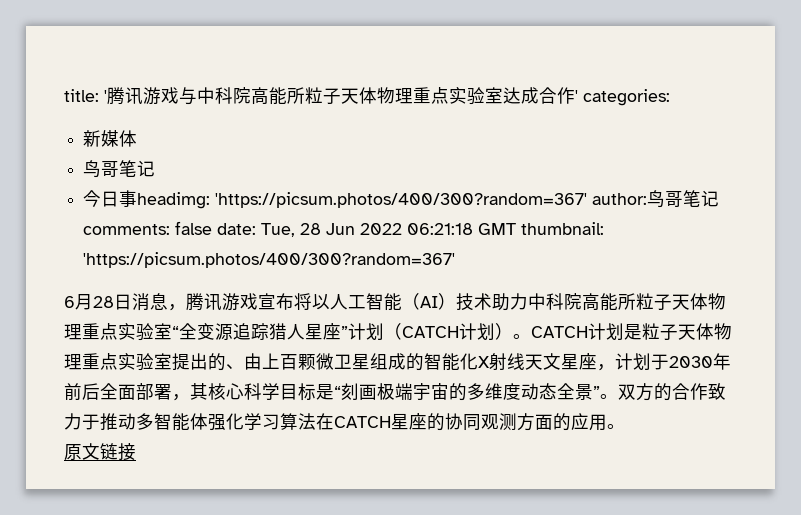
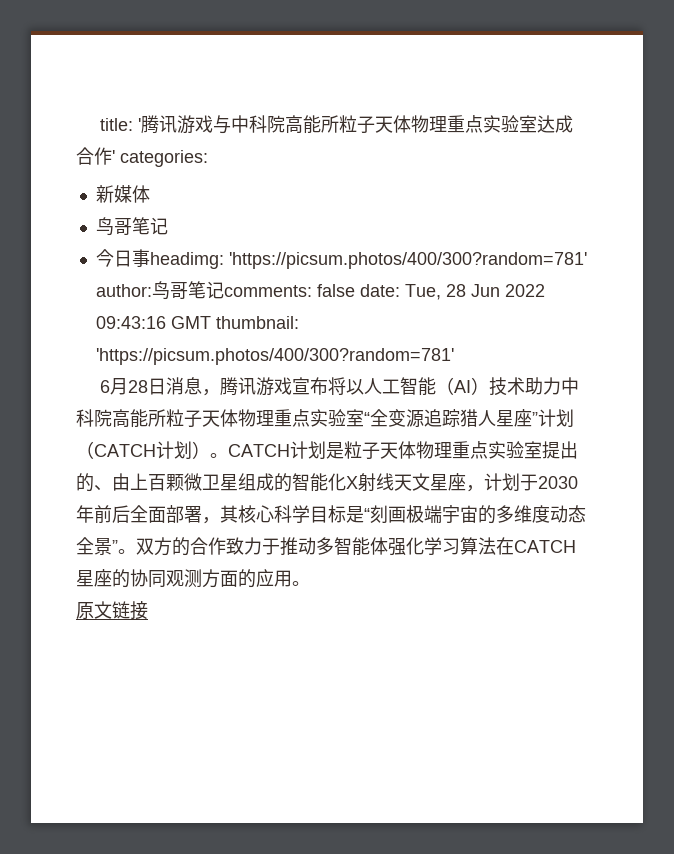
- 今日事headimg: 'https://picsum.photos/400/300?random=367' author:鸟哥笔记comments: false date: Tue, 28 Jun 2022 06:21:18 GMT thumbnail: 'https://picsum.photos/400/300?random=367'
+ 今日事headimg: 'https://picsum.photos/400/300?random=781' author:鸟哥笔记comments: false date: Tue, 28 Jun 2022 09:43:16 GMT thumbnail: 'https://picsum.photos/400/300?random=781'

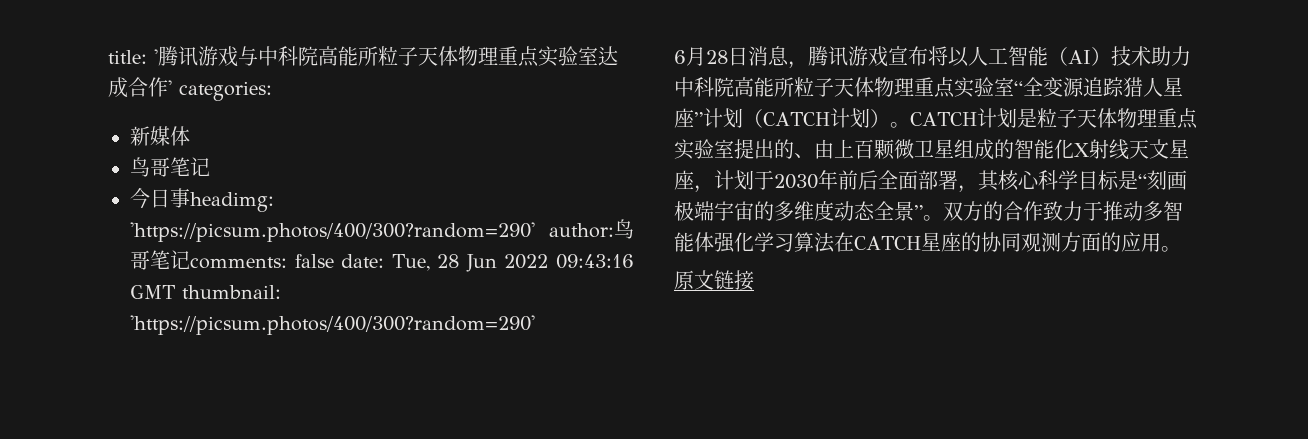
- 今日事headimg: 'https://picsum.photos/400/300?random=781' author:鸟哥笔记comments: false date: Tue, 28 Jun 2022 09:43:16 GMT thumbnail: 'https://picsum.photos/400/300?random=781'
+ 今日事headimg: 'https://picsum.photos/400/300?random=290' author:鸟哥笔记comments: false date: Tue, 28 Jun 2022 09:43:16 GMT thumbnail: 'https://picsum.photos/400/300?random=290'

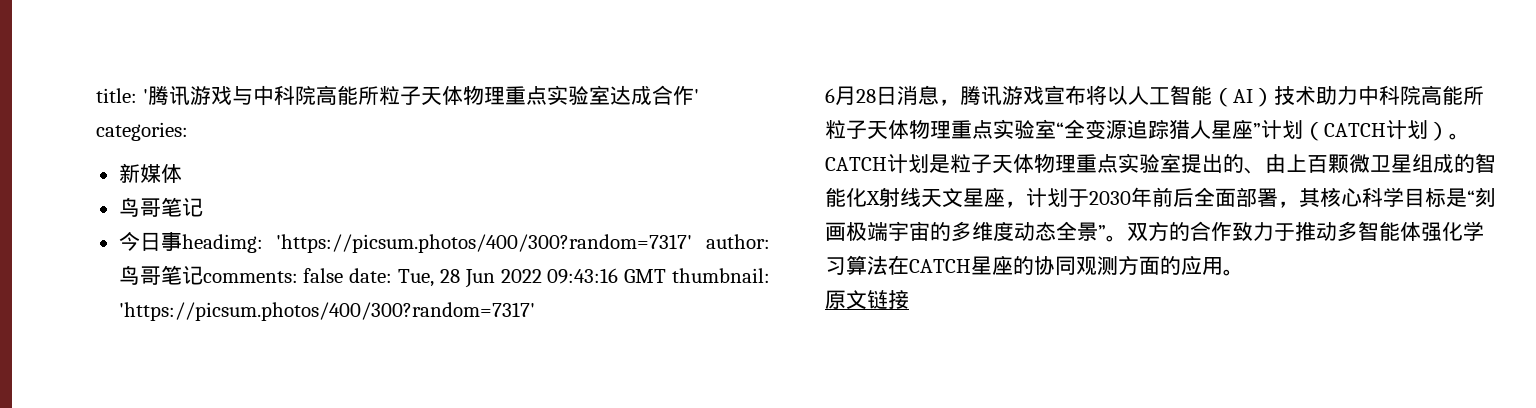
- 今日事headimg: 'https://picsum.photos/400/300?random=290' author:鸟哥笔记comments: false date: Tue, 28 Jun 2022 09:43:16 GMT thumbnail: 'https://picsum.photos/400/300?random=290'
+ 今日事headimg: 'https://picsum.photos/400/300?random=7317' author:鸟哥笔记comments: false date: Tue, 28 Jun 2022 09:43:16 GMT thumbnail: 'https://picsum.photos/400/300?random=7317'

